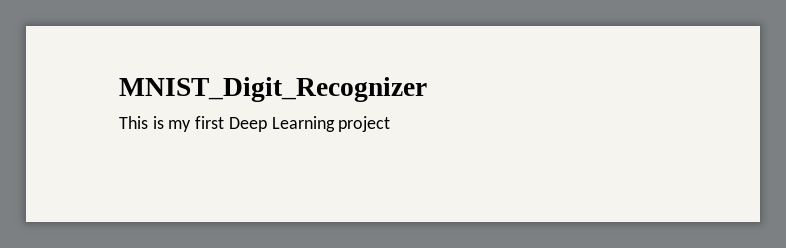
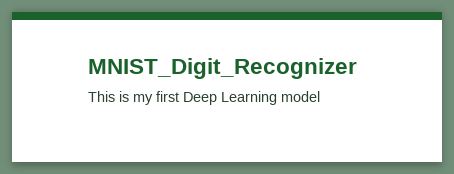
- This is my first Deep Learning project
+ This is my first Deep Learning model

